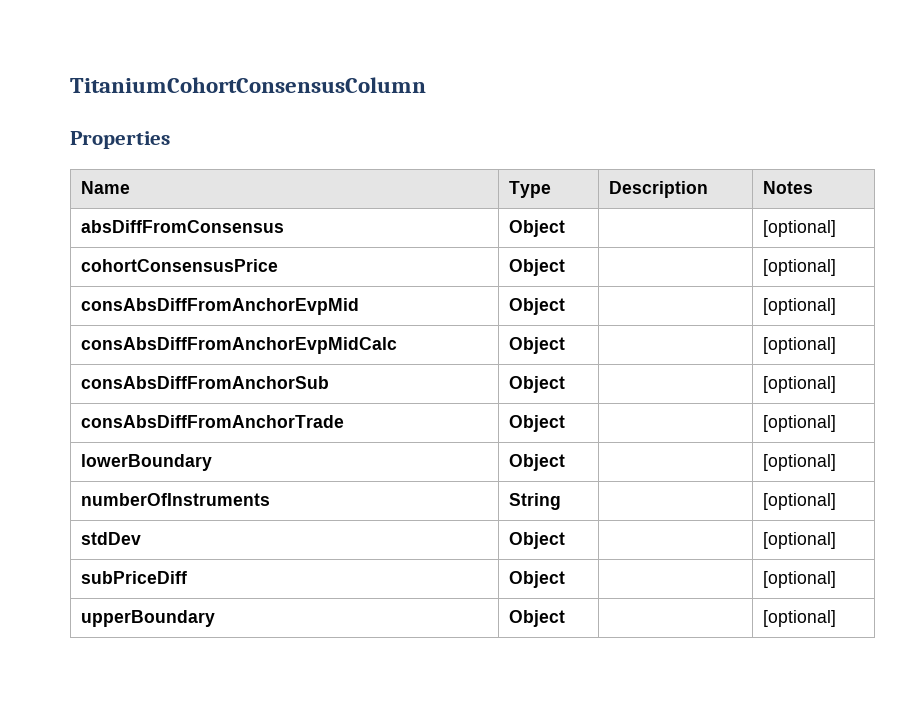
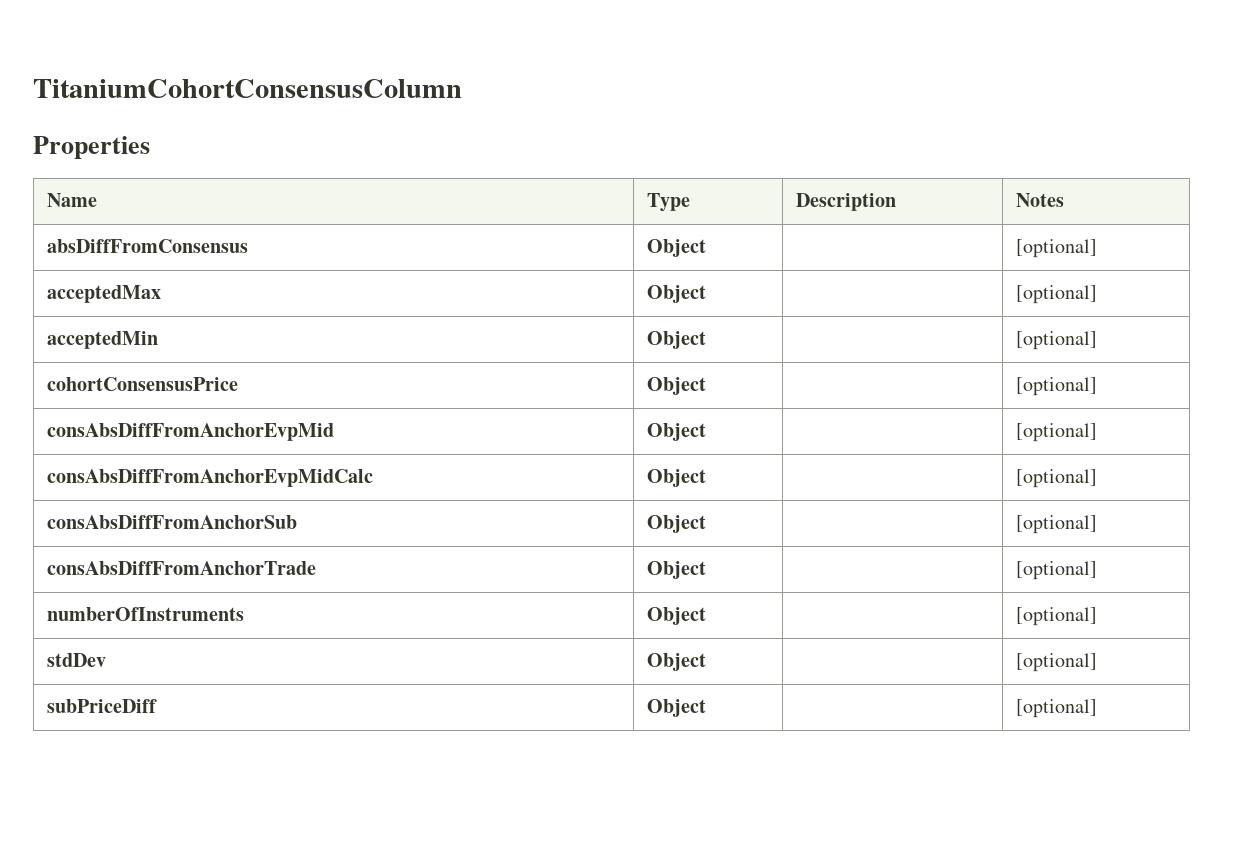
+ acceptedMax | Object | | [optional]
+ acceptedMin | Object | | [optional]
- lowerBoundary | Object | | [optional]
- numberOfInstruments | String | | [optional]
+ numberOfInstruments | Object | | [optional]
- upperBoundary | Object | | [optional]

